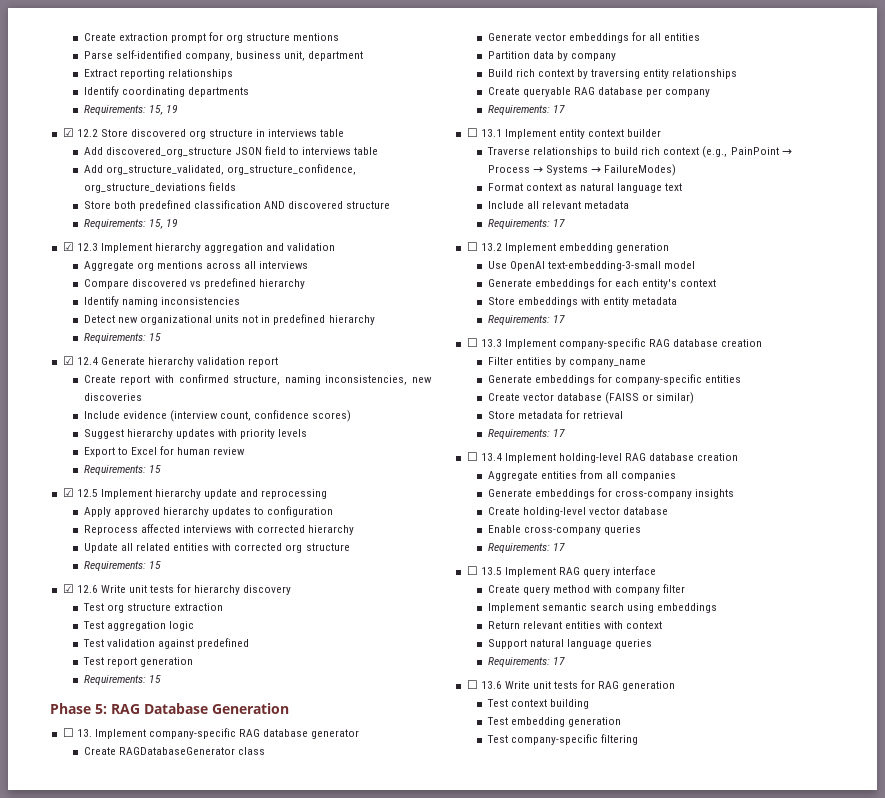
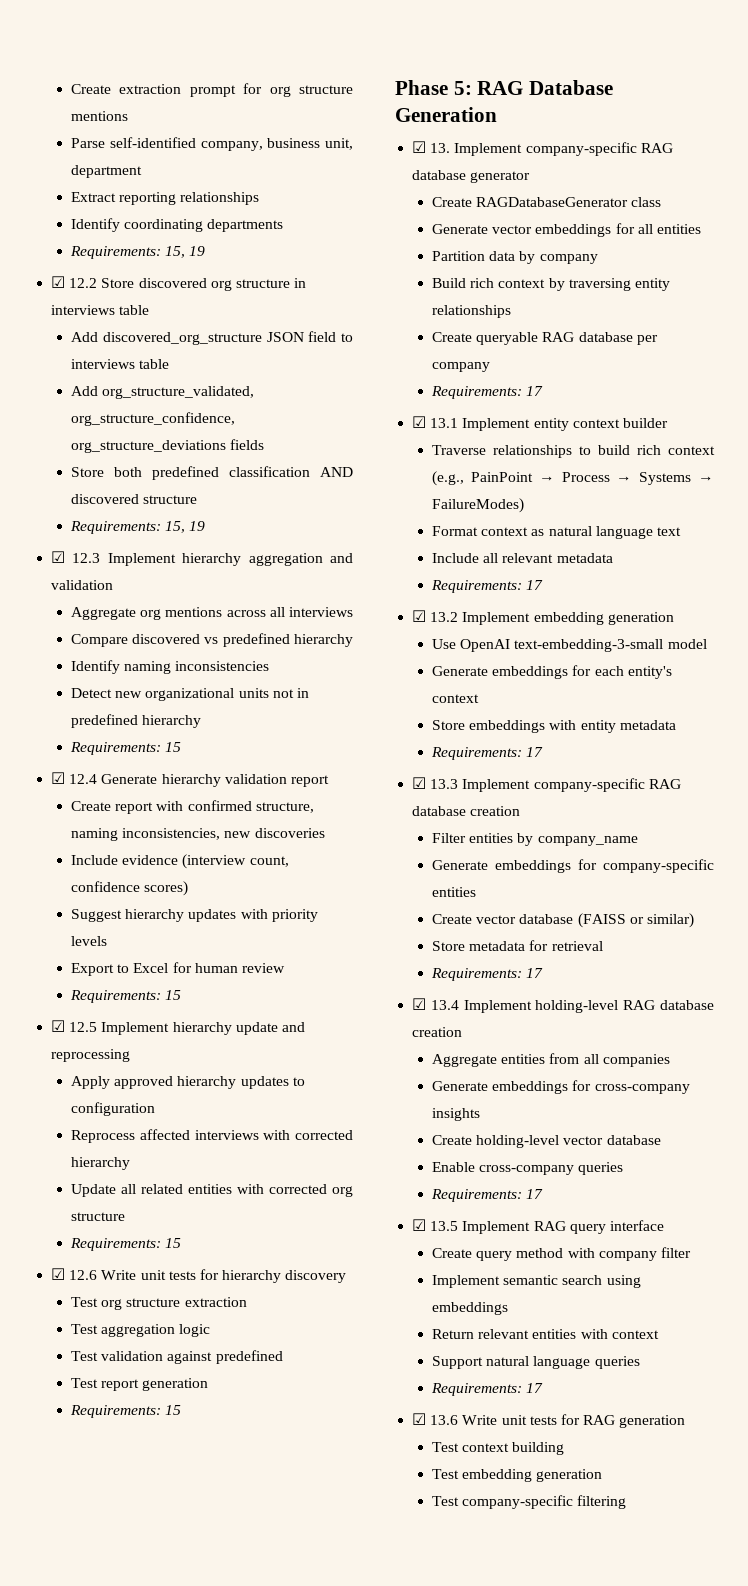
- ☐ 13. Implement company-specific RAG database generator
+ ☑ 13. Implement company-specific RAG database generator
- ☐ 13.1 Implement entity context builder
+ ☑ 13.1 Implement entity context builder
- ☐ 13.2 Implement embedding generation
+ ☑ 13.2 Implement embedding generation
- ☐ 13.3 Implement company-specific RAG database creation
+ ☑ 13.3 Implement company-specific RAG database creation
- ☐ 13.4 Implement holding-level RAG database creation
+ ☑ 13.4 Implement holding-level RAG database creation
- ☐ 13.5 Implement RAG query interface
+ ☑ 13.5 Implement RAG query interface
- ☐ 13.6 Write unit tests for RAG generation
+ ☑ 13.6 Write unit tests for RAG generation

